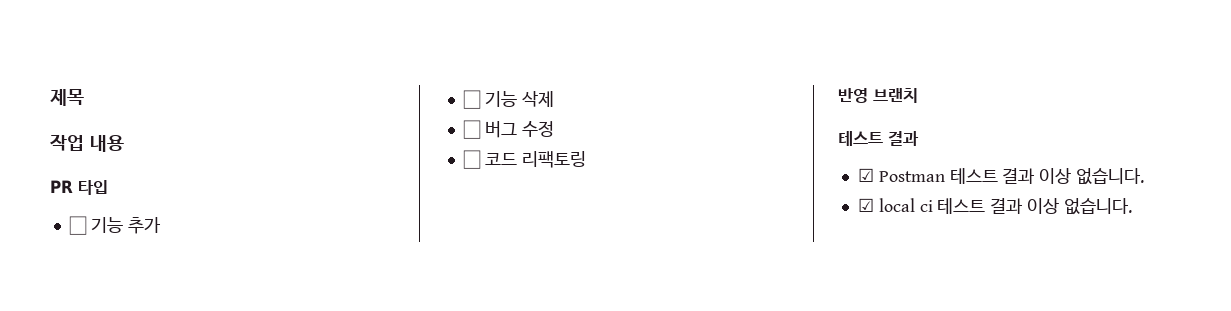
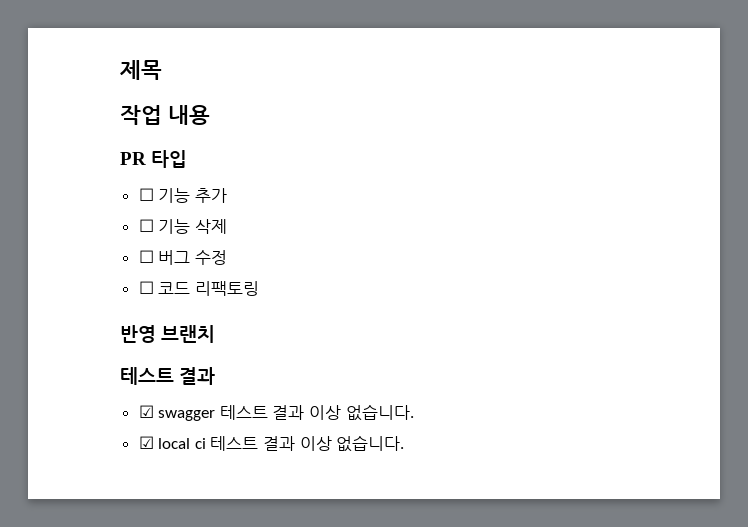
- ☑ Postman 테스트 결과 이상 없습니다.
+ ☑ swagger 테스트 결과 이상 없습니다.

